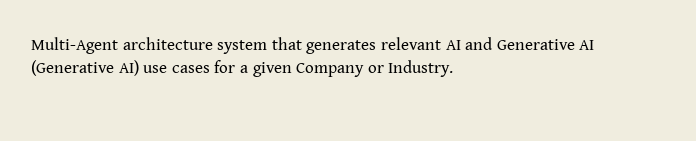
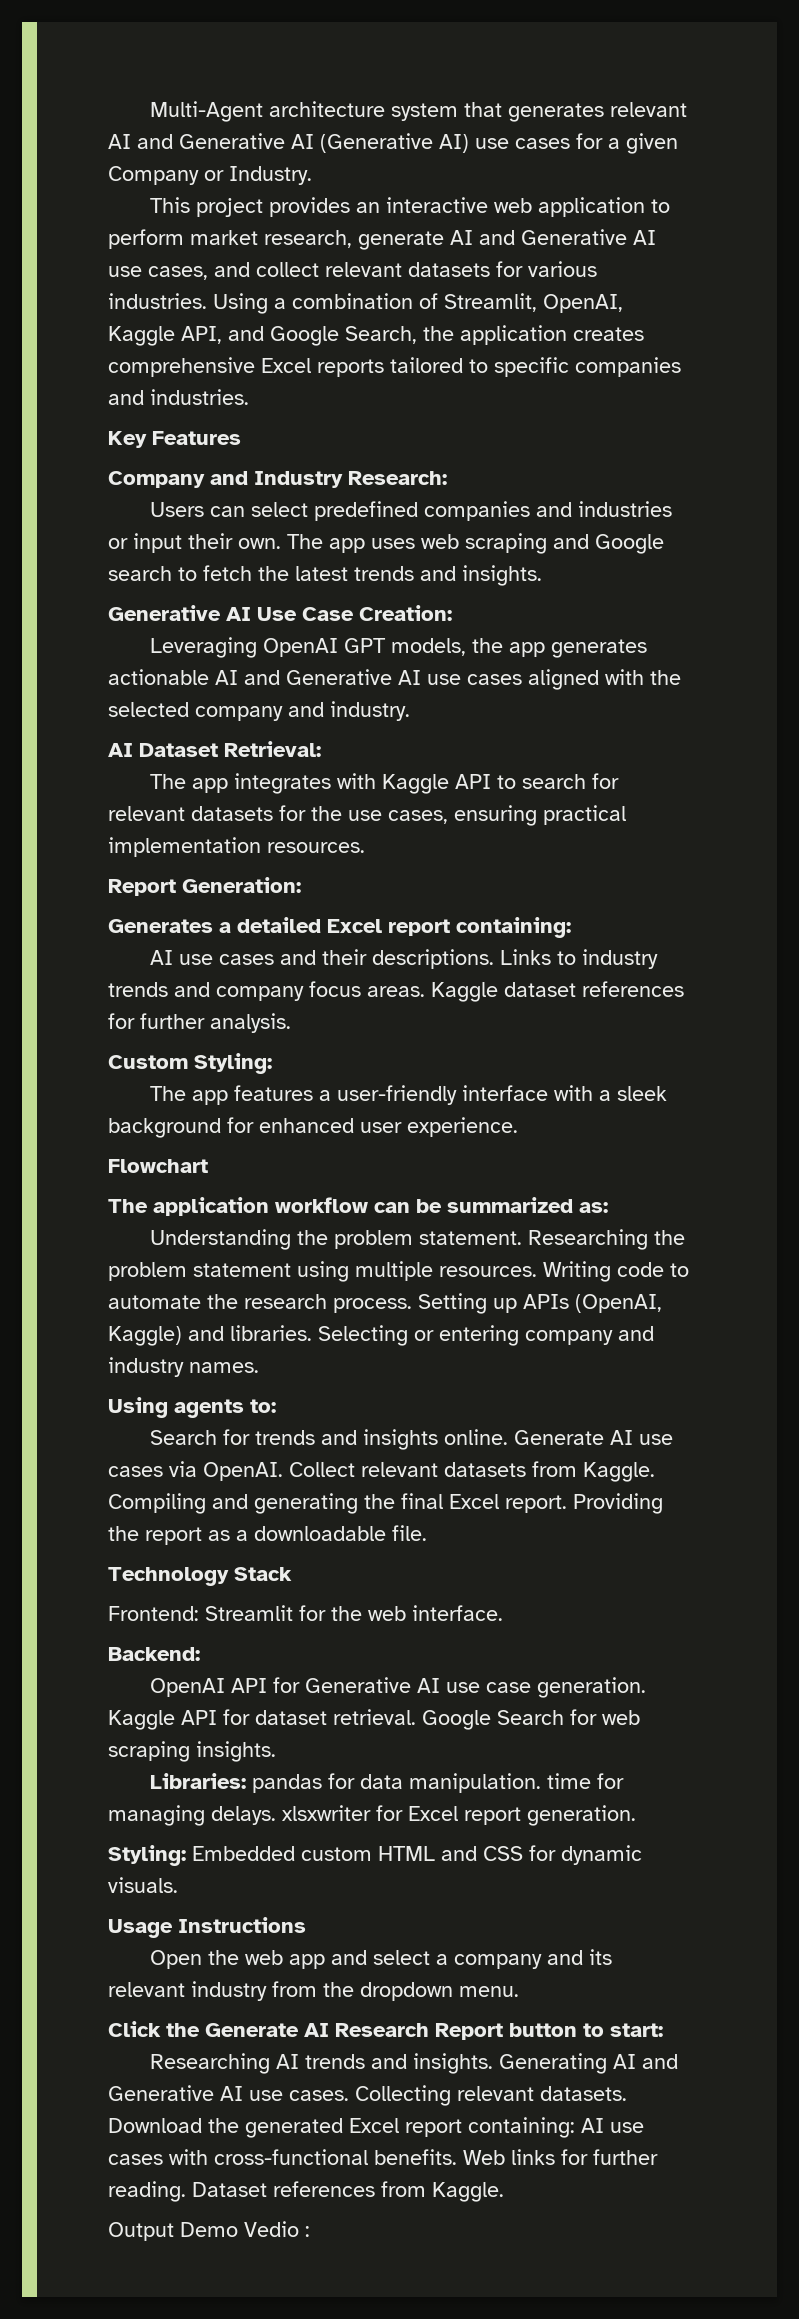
+ This project provides an interactive web application to perform market research, generate AI and Generative AI use cases, and collect relevant datasets for various industries. Using a combination of Streamlit, OpenAI, Kaggle API, and Google Search, the application creates comprehensive Excel reports tailored to specific companies and industries.
+ Key Features
+ Company and Industry Research:
+ Users can select predefined companies and industries or input their own. The app uses web scraping and Google search to fetch the latest trends and insights.
+ Generative AI Use Case Creation:
+ Leveraging OpenAI GPT models, the app generates actionable AI and Generative AI use cases aligned with the selected company and industry.
+ AI Dataset Retrieval:
+ The app integrates with Kaggle API to search for relevant datasets for the use cases, ensuring practical implementation resources.
+ Report Generation:
+ Generates a detailed Excel report containing:
+ AI use cases and their descriptions. Links to industry trends and company focus areas. Kaggle dataset references for further analysis.
+ Custom Styling:
+ The app features a user-friendly interface with a sleek background for enhanced user experience.
+ Flowchart
+ The application workflow can be summarized as:
+ Understanding the problem statement. Researching the problem statement using multiple resources. Writing code to automate the research process. Setting up APIs (OpenAI, Kaggle) and libraries. Selecting or entering company and industry names.
+ Using agents to:
+ Search for trends and insights online. Generate AI use cases via OpenAI. Collect relevant datasets from Kaggle. Compiling and generating the final Excel report. Providing the report as a downloadable file.
+ Technology Stack
+ Frontend: Streamlit for the web interface.
+ Backend:
+ OpenAI API for Generative AI use case generation. Kaggle API for dataset retrieval. Google Search for web scraping insights.
+ Libraries: pandas for data manipulation. time for managing delays. xlsxwriter for Excel report generation.
+ Styling: Embedded custom HTML and CSS for dynamic visuals.
+ Usage Instructions
+ Open the web app and select a company and its relevant industry from the dropdown menu.
+ Click the Generate AI Research Report button to start:
+ Researching AI trends and insights. Generating AI and Generative AI use cases. Collecting relevant datasets. Download the generated Excel report containing: AI use cases with cross-functional benefits. Web links for further reading. Dataset references from Kaggle.
+ Output Demo Vedio :

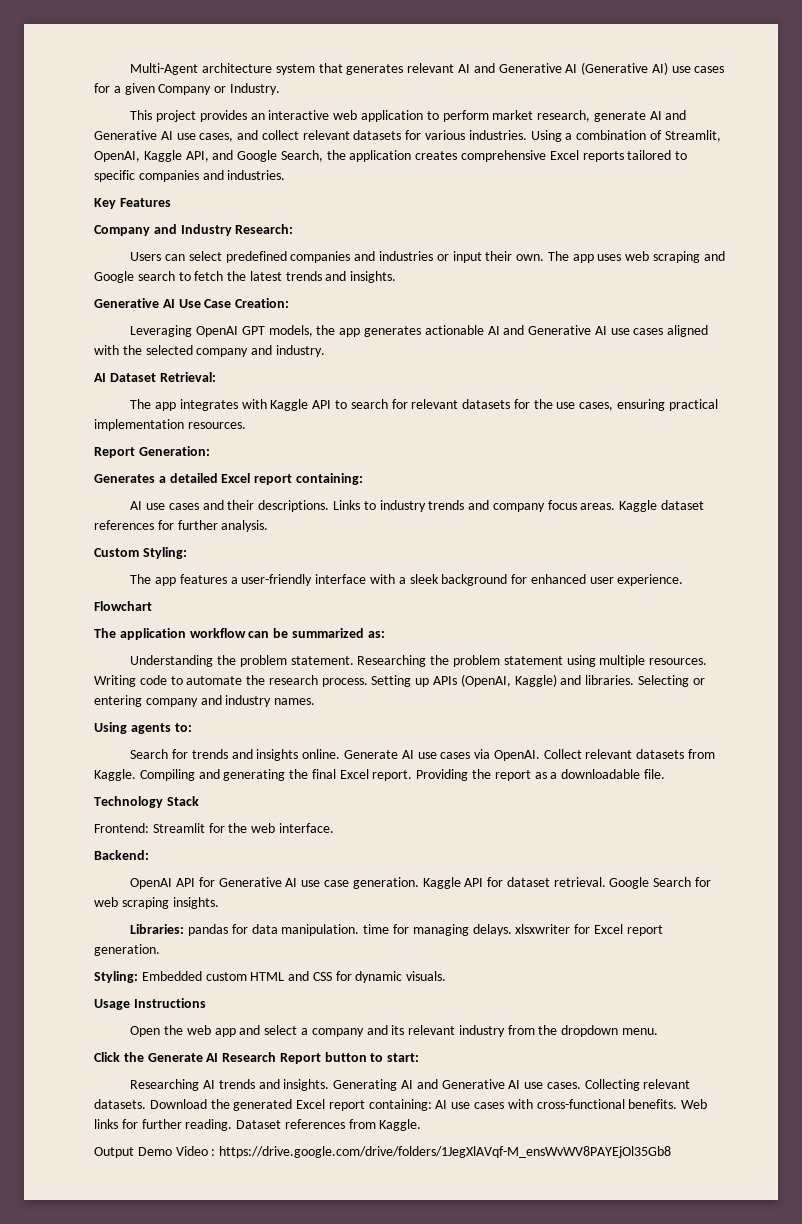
- Output Demo Vedio :
+ Output Demo Video : https://drive.google.com/drive/folders/1JegXlAVqf-M_ensWvWV8PAYEjOl35Gb8

